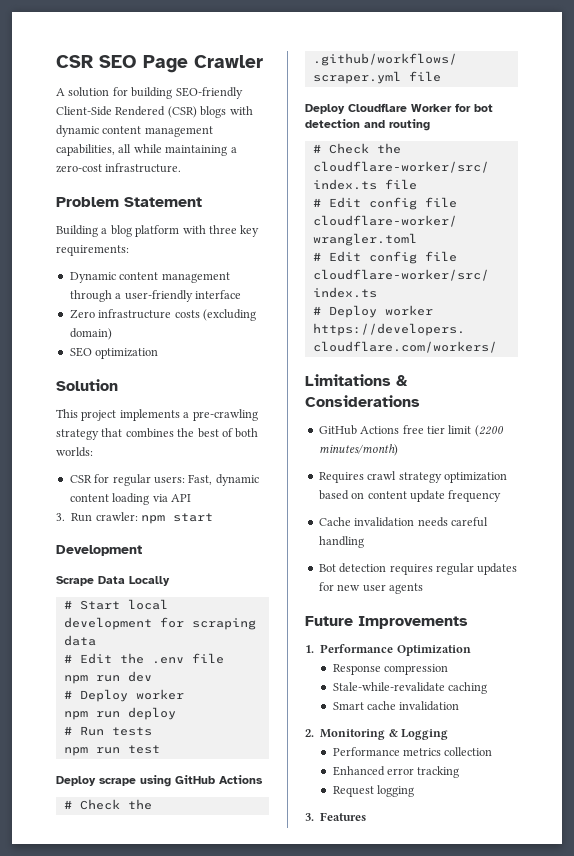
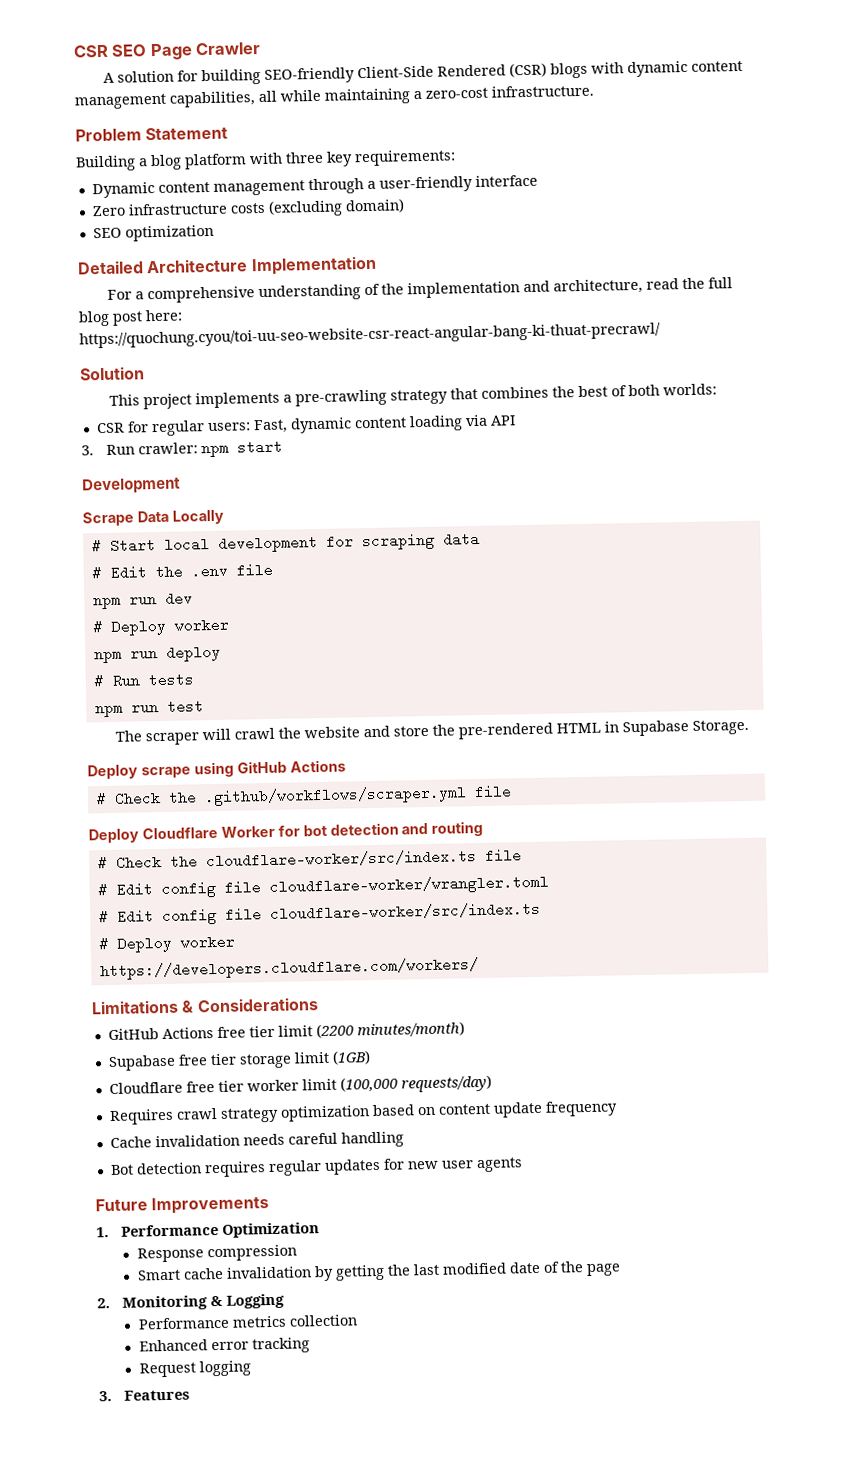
+ Detailed Architecture Implementation
+ For a comprehensive understanding of the implementation and architecture, read the full blog post here: https://quochung.cyou/toi-uu-seo-website-csr-react-angular-bang-ki-thuat-precrawl/
+ The scraper will crawl the website and store the pre-rendered HTML in Supabase Storage.
+ Supabase free tier storage limit (1GB)
+ Cloudflare free tier worker limit (100,000 requests/day)
- Stale-while-revalidate caching
- Smart cache invalidation
+ Smart cache invalidation by getting the last modified date of the page

